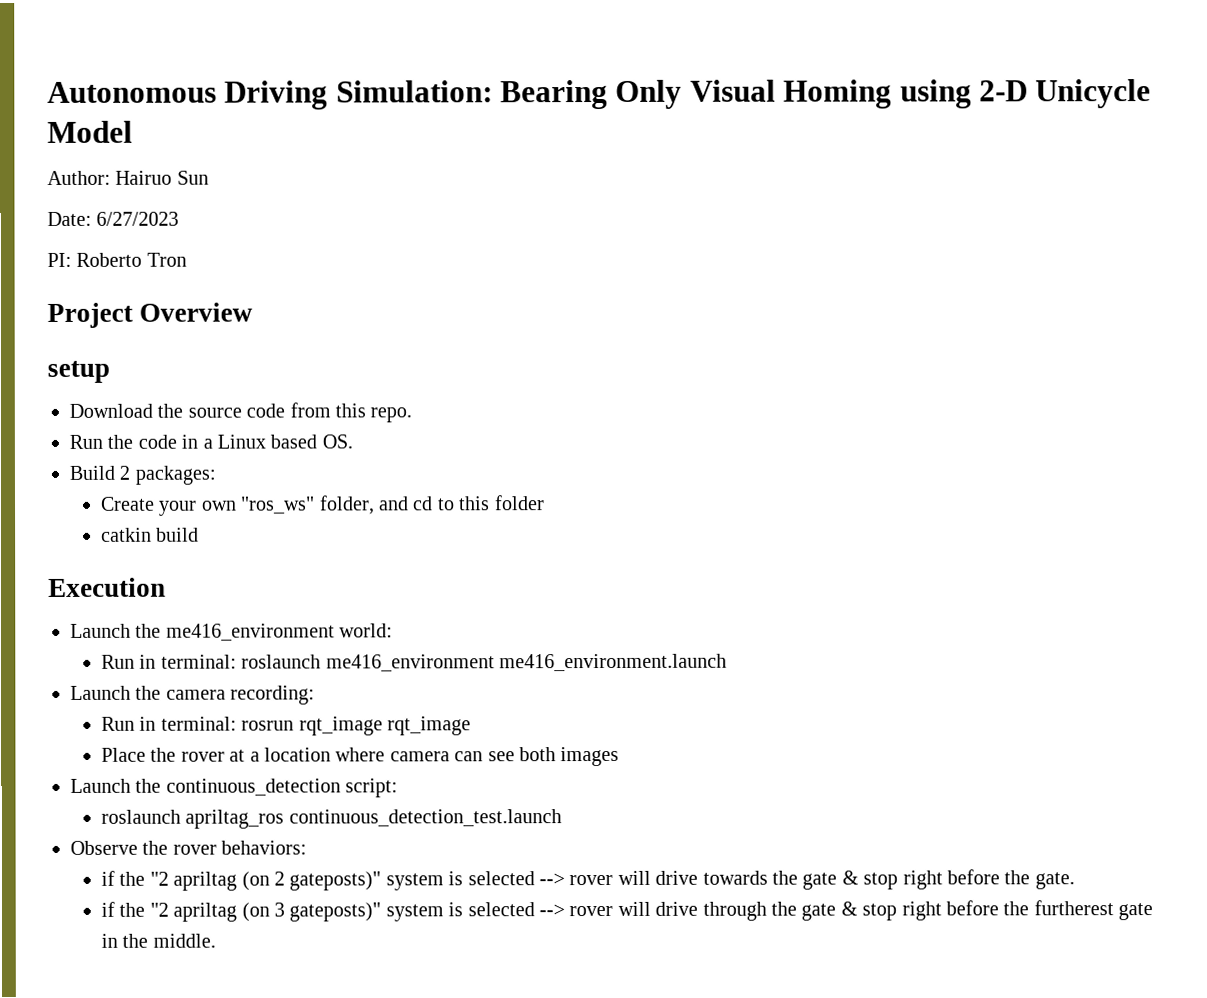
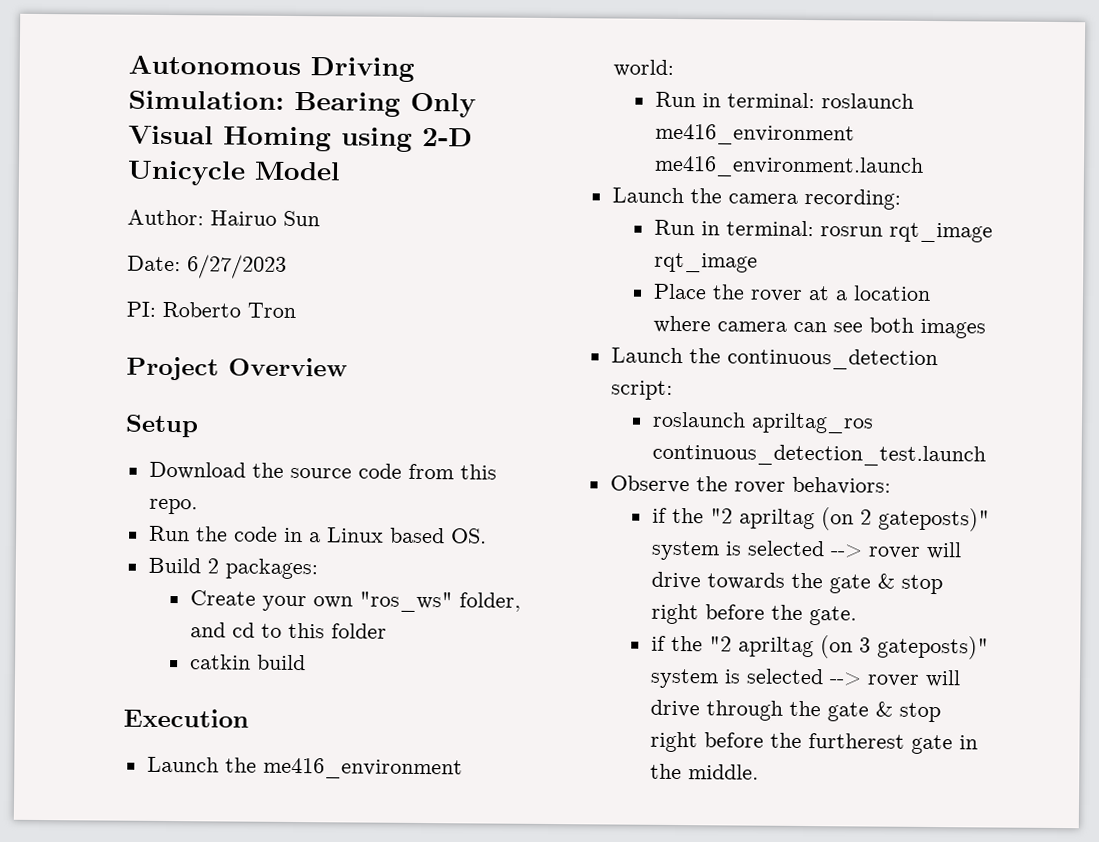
- setup
+ Setup

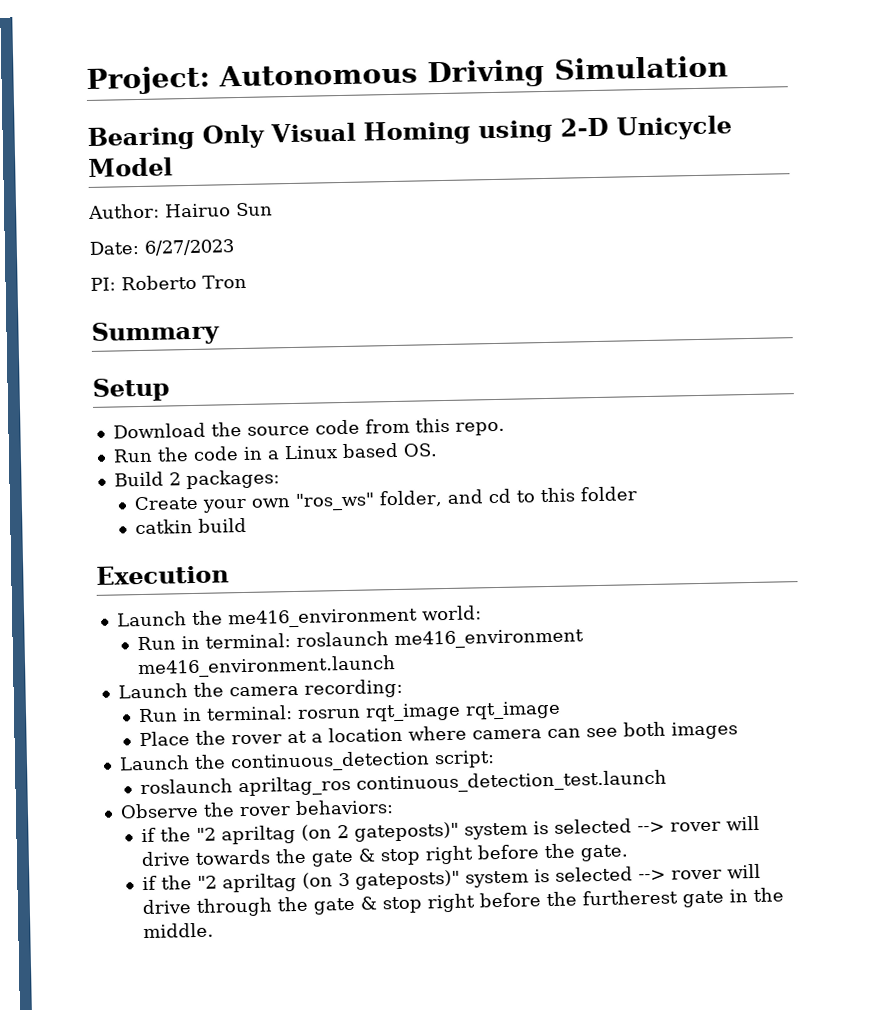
- Autonomous Driving Simulation: Bearing Only Visual Homing using 2-D Unicycle Model
+ Project: Autonomous Driving Simulation
+ Bearing Only Visual Homing using 2-D Unicycle Model
- Project Overview
+ Summary

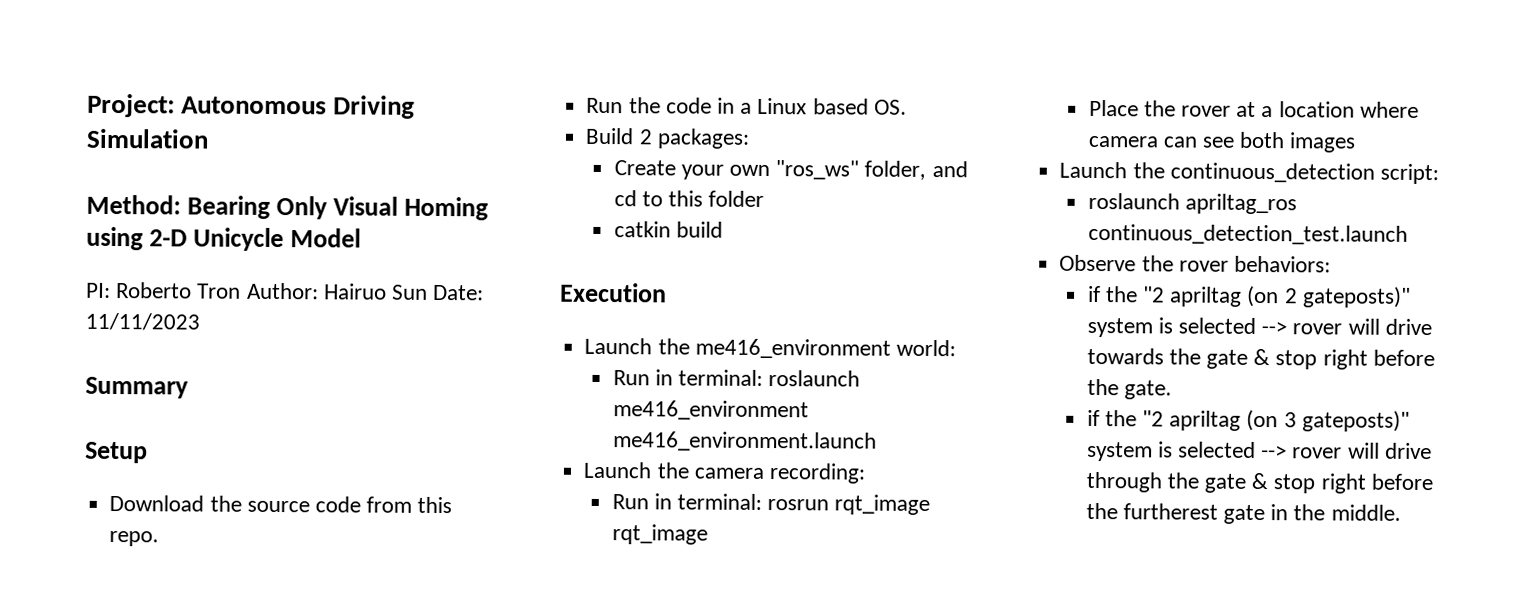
- Bearing Only Visual Homing using 2-D Unicycle Model
+ Method: Bearing Only Visual Homing using 2-D Unicycle Model
- Author: Hairuo Sun
- Date: 6/27/2023
- PI: Roberto Tron
+ PI: Roberto Tron Author: Hairuo Sun Date: 11/11/2023

